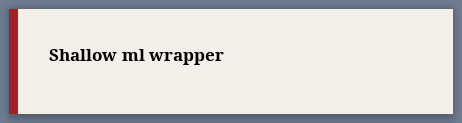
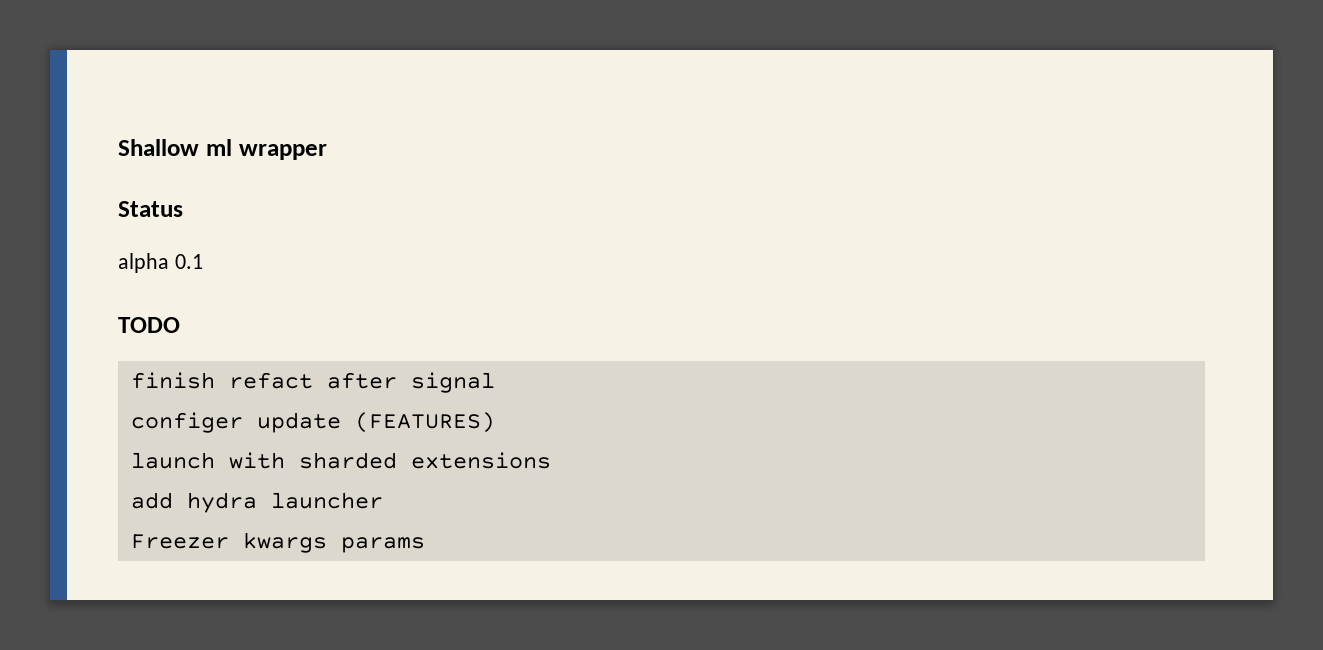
+ Status
+ alpha 0.1
+ TODO
+ finish refact after signal
+ configer update (FEATURES)
+ launch with sharded extensions
+ add hydra launcher
+ Freezer kwargs params

